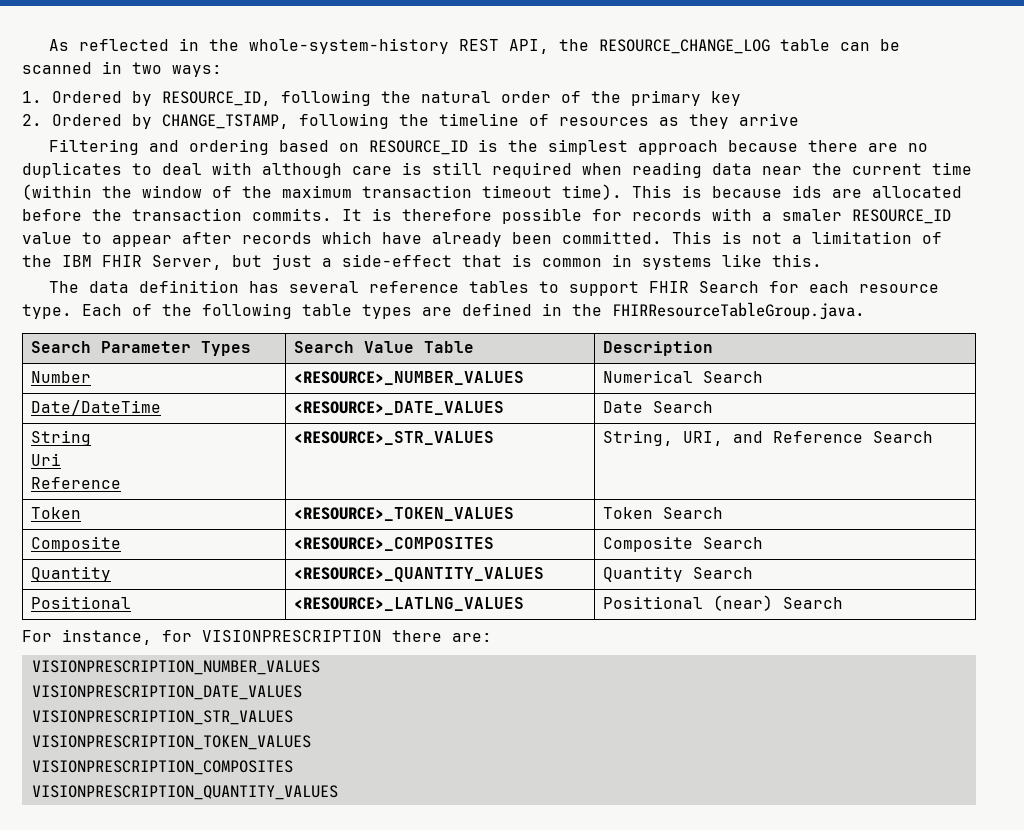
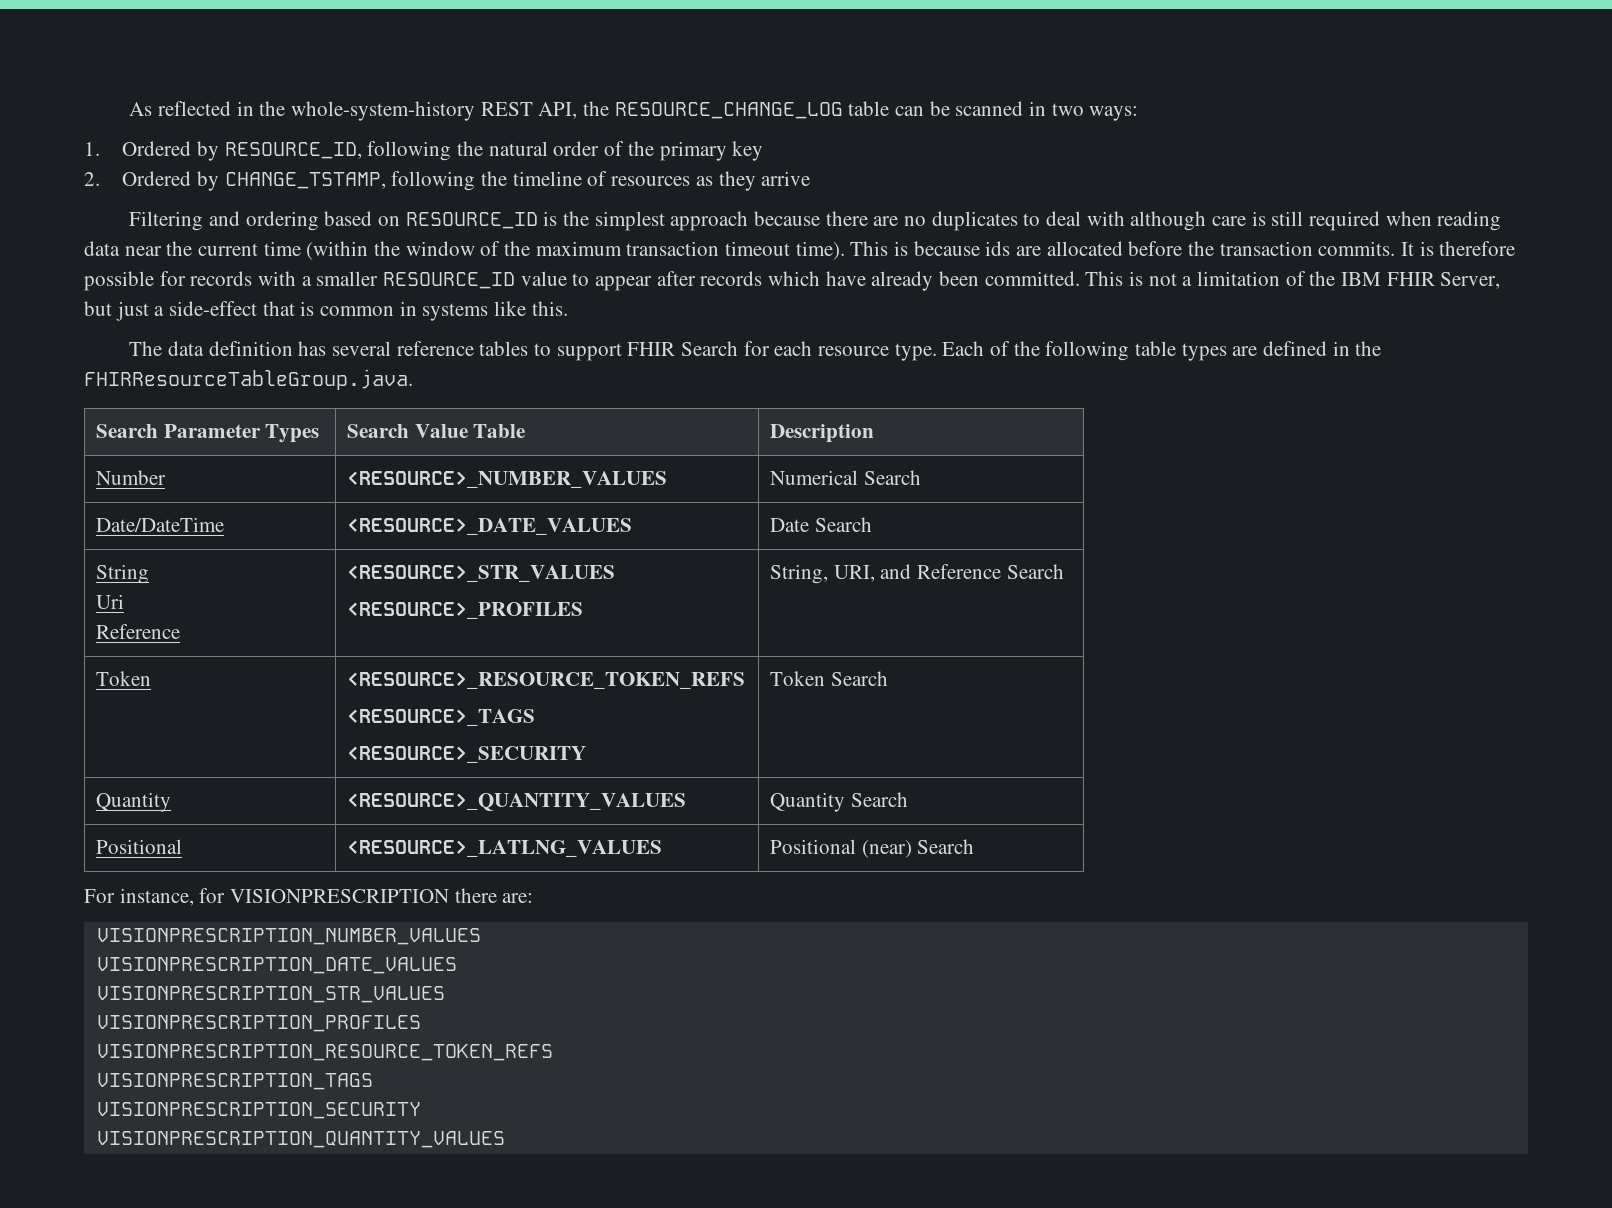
- It is therefore possible for records with a smaler RESOURCE_ID value to appear after records which have already been committed.
+ It is therefore possible for records with a smaller RESOURCE_ID value to appear after records which have already been committed.
  String
  Uri
- Reference | <RESOURCE>_STR_VALUES | String, URI, and Reference Search
+ Reference | <RESOURCE>_STR_VALUES
+ <RESOURCE>_PROFILES | String, URI, and Reference Search
- Token | <RESOURCE>_TOKEN_VALUES | Token Search
+ Token | <RESOURCE>_RESOURCE_TOKEN_REFS
+ <RESOURCE>_TAGS
+ <RESOURCE>_SECURITY | Token Search
- Composite | <RESOURCE>_COMPOSITES | Composite Search
- VISIONPRESCRIPTION_TOKEN_VALUES
- VISIONPRESCRIPTION_COMPOSITES
+ VISIONPRESCRIPTION_PROFILES
+ VISIONPRESCRIPTION_RESOURCE_TOKEN_REFS
+ VISIONPRESCRIPTION_TAGS
+ VISIONPRESCRIPTION_SECURITY

